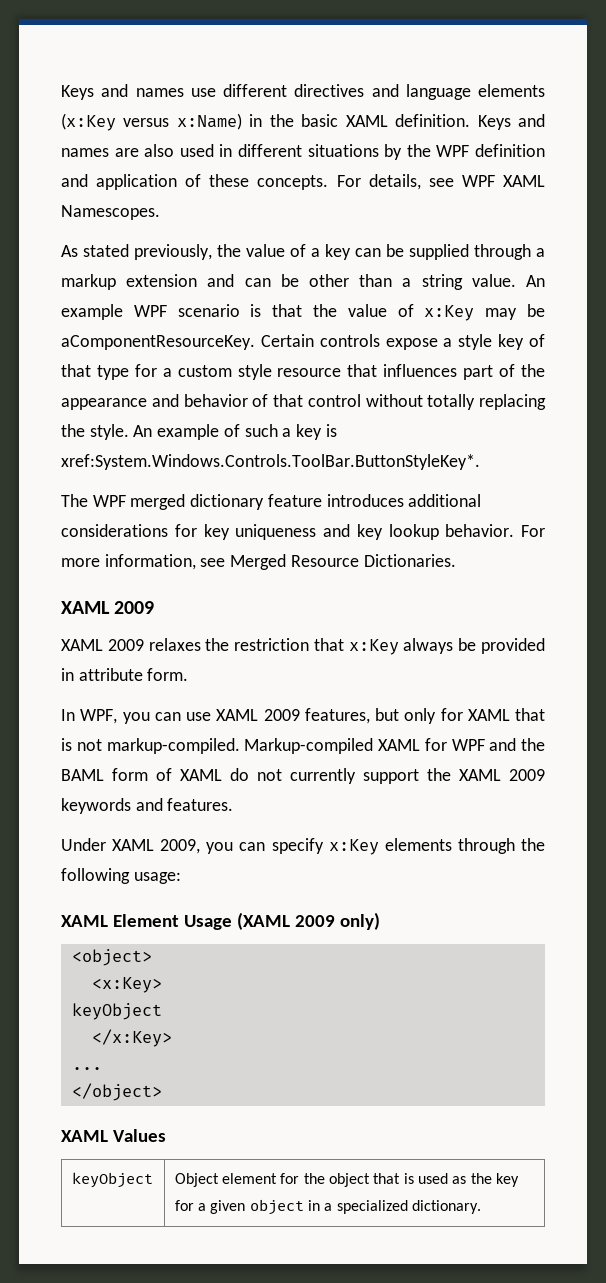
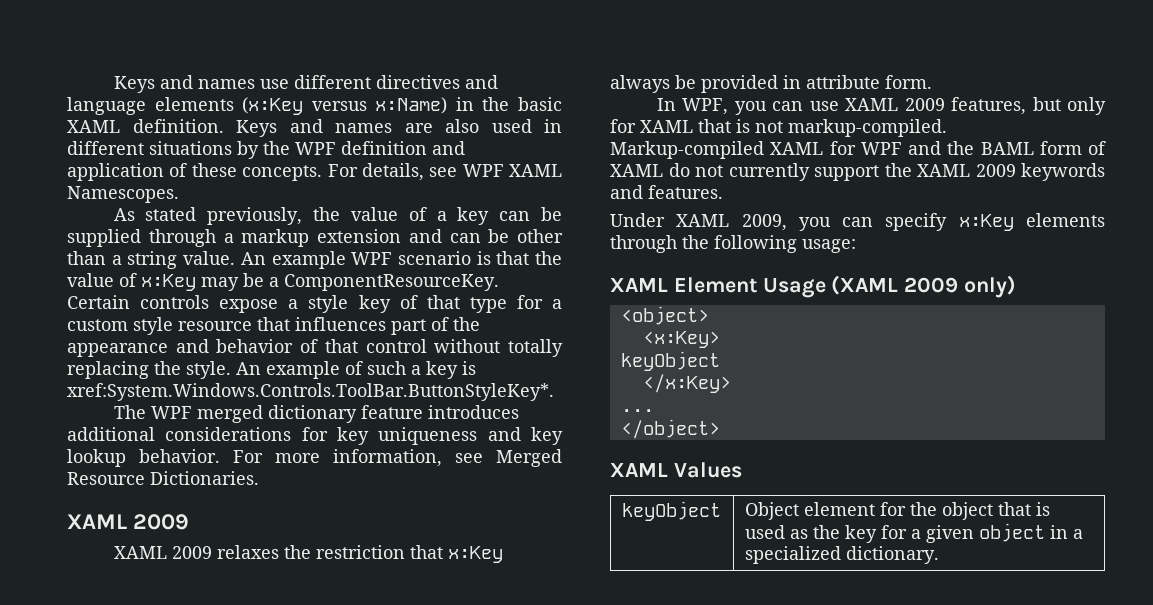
- An example WPF scenario is that the value of x:Key may be aComponentResourceKey.
+ An example WPF scenario is that the value of x:Key may be a ComponentResourceKey.

